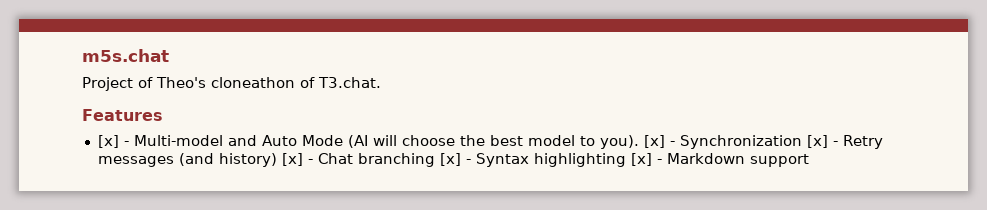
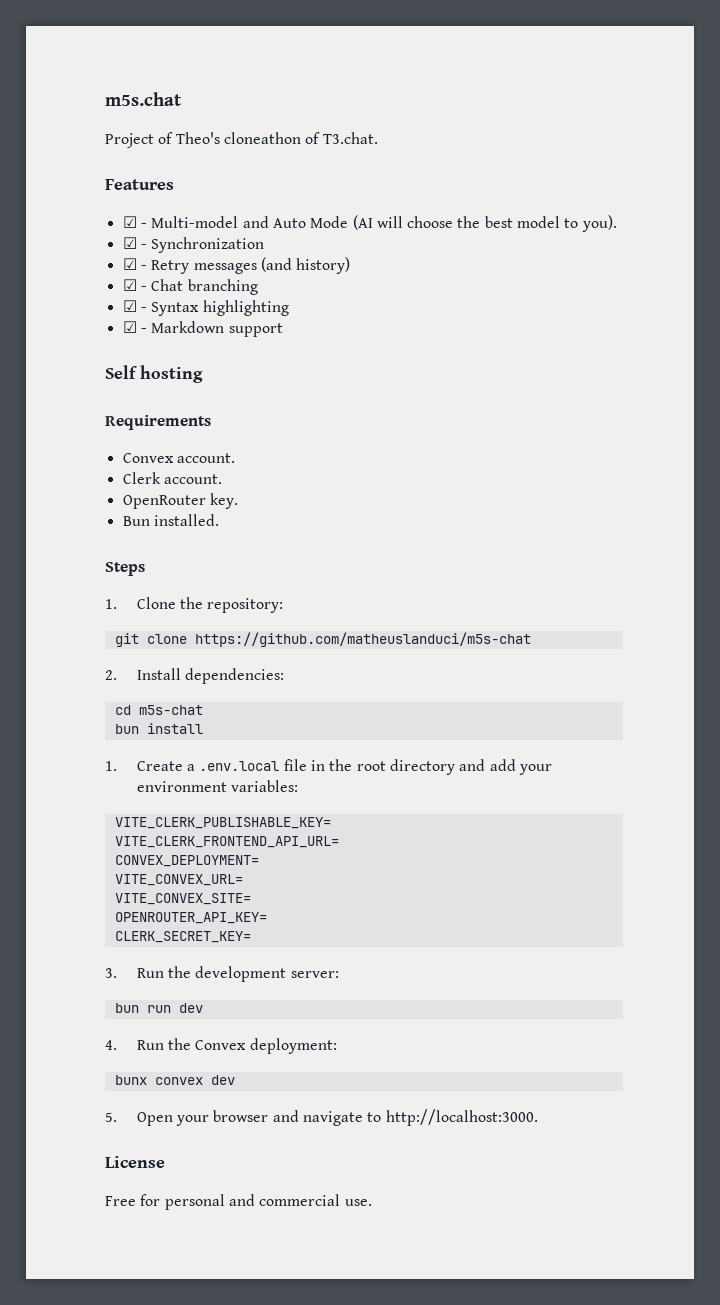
- [x] - Multi-model and Auto Mode (AI will choose the best model to you). [x] - Synchronization [x] - Retry messages (and history) [x] - Chat branching [x] - Syntax highlighting [x] - Markdown support
+ ☑ - Multi-model and Auto Mode (AI will choose the best model to you).
+ ☑ - Synchronization
+ ☑ - Retry messages (and history)
+ ☑ - Chat branching
+ ☑ - Syntax highlighting
+ ☑ - Markdown support
+ Self hosting
+ Requirements
+ Convex account.
+ Clerk account.
+ OpenRouter key.
+ Bun installed.
+ Steps
+ 1. Clone the repository:
+ git clone https://github.com/matheuslanduci/m5s-chat
+ 2. Install dependencies:
+ cd m5s-chat
+ bun install
+ 1. Create a .env.local file in the root directory and add your environment variables:
+ VITE_CLERK_PUBLISHABLE_KEY=
+ VITE_CLERK_FRONTEND_API_URL=
+ CONVEX_DEPLOYMENT=
+ VITE_CONVEX_URL=
+ VITE_CONVEX_SITE=
+ OPENROUTER_API_KEY=
+ CLERK_SECRET_KEY=
+ 3. Run the development server:
+ bun run dev
+ 4. Run the Convex deployment:
+ bunx convex dev
+ 5. Open your browser and navigate to http://localhost:3000.
+ License
+ Free for personal and commercial use.

